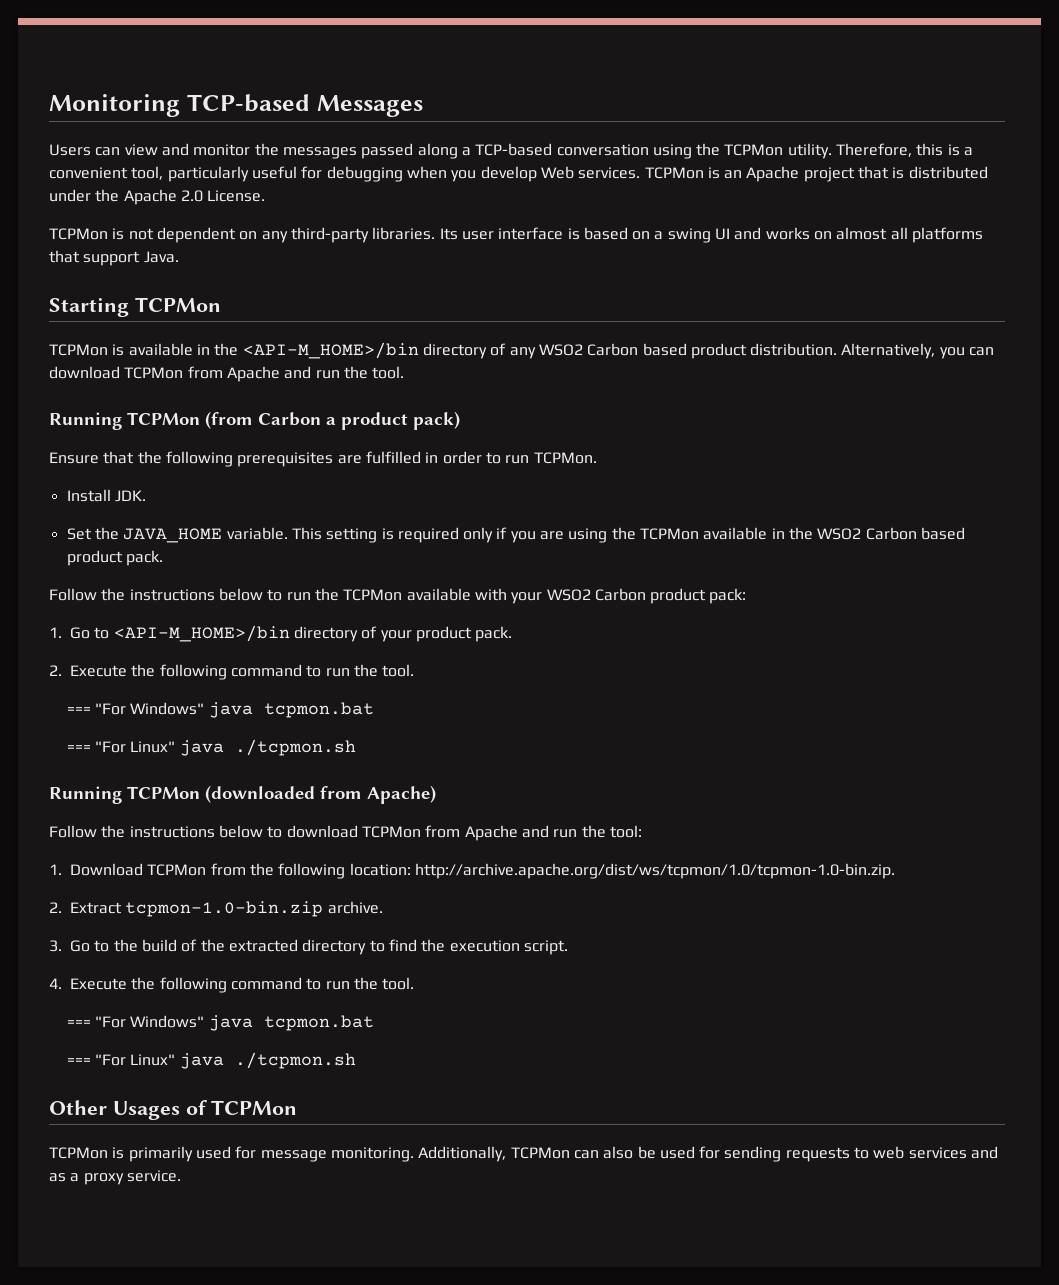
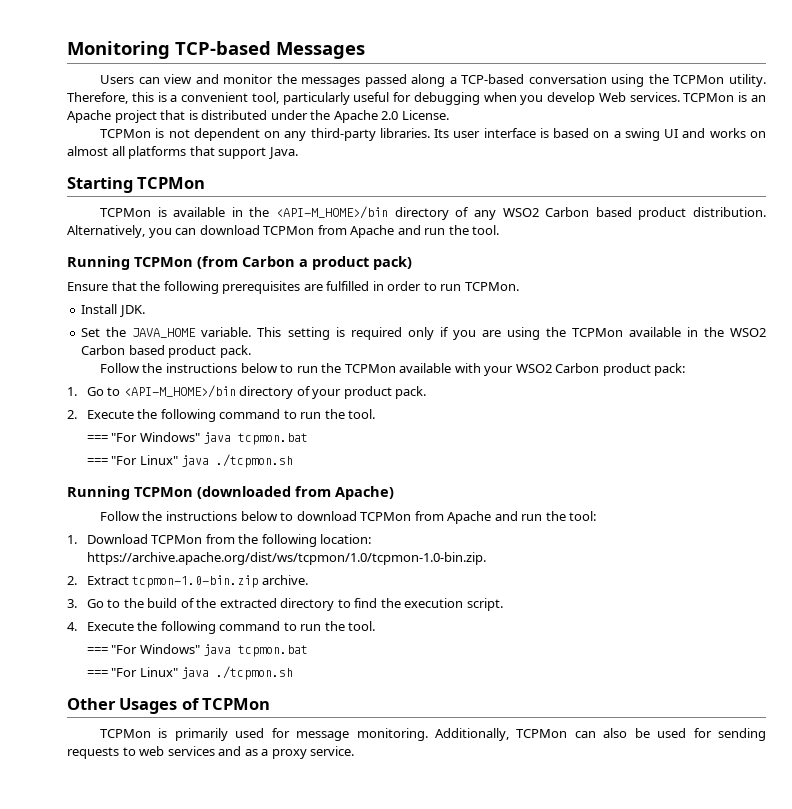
- 1. Download TCPMon from the following location: http://archive.apache.org/dist/ws/tcpmon/1.0/tcpmon-1.0-bin.zip.
+ 1. Download TCPMon from the following location: https://archive.apache.org/dist/ws/tcpmon/1.0/tcpmon-1.0-bin.zip.

